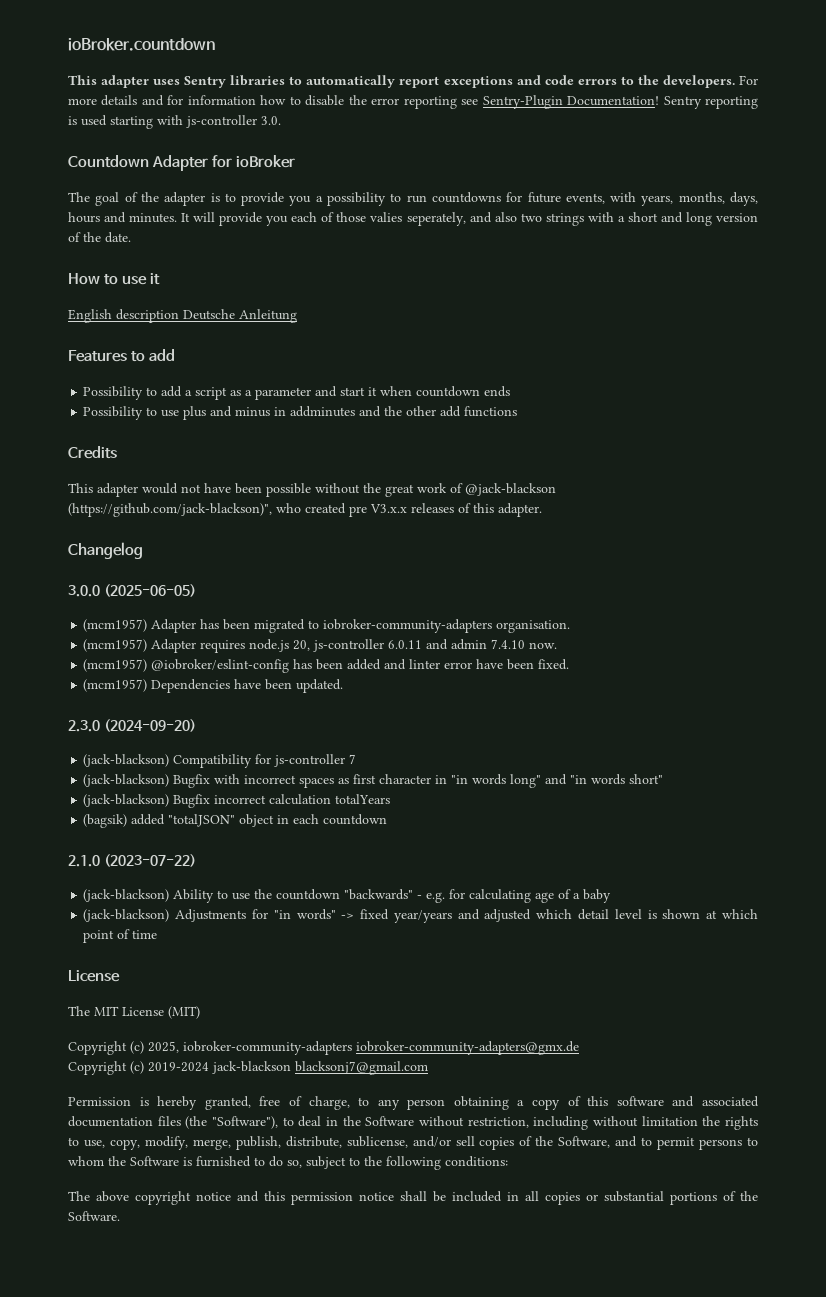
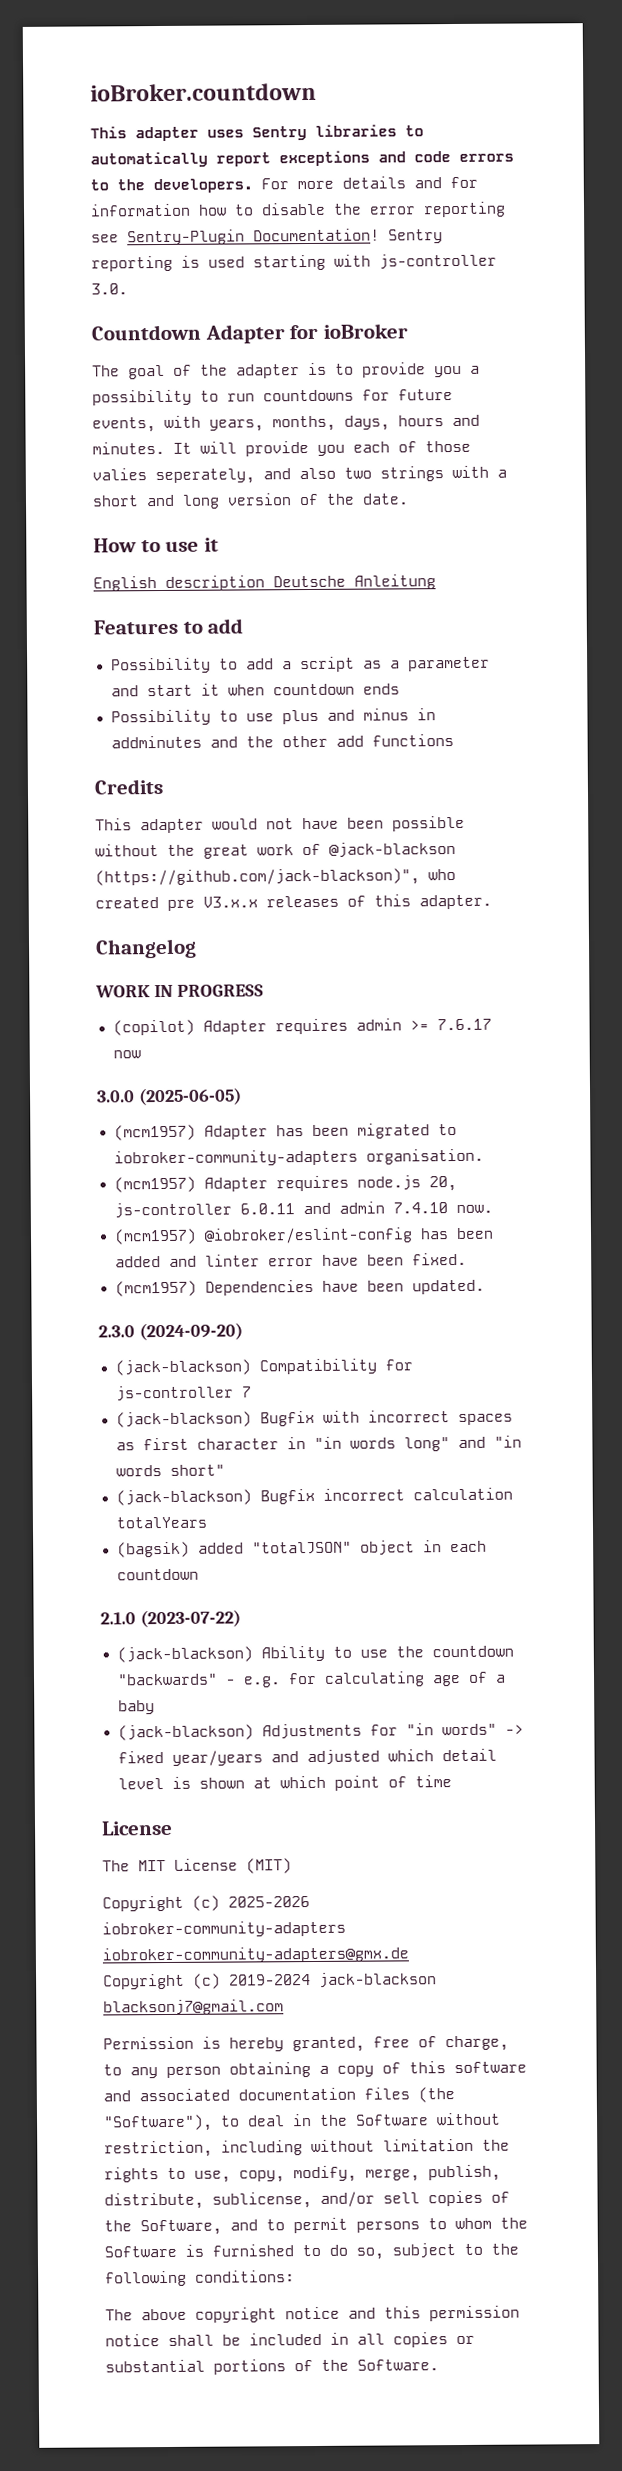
+ WORK IN PROGRESS
+ (copilot) Adapter requires admin >= 7.6.17 now
- Copyright (c) 2025, iobroker-community-adapters iobroker-community-adapters@gmx.de
+ Copyright (c) 2025-2026 iobroker-community-adapters iobroker-community-adapters@gmx.de

